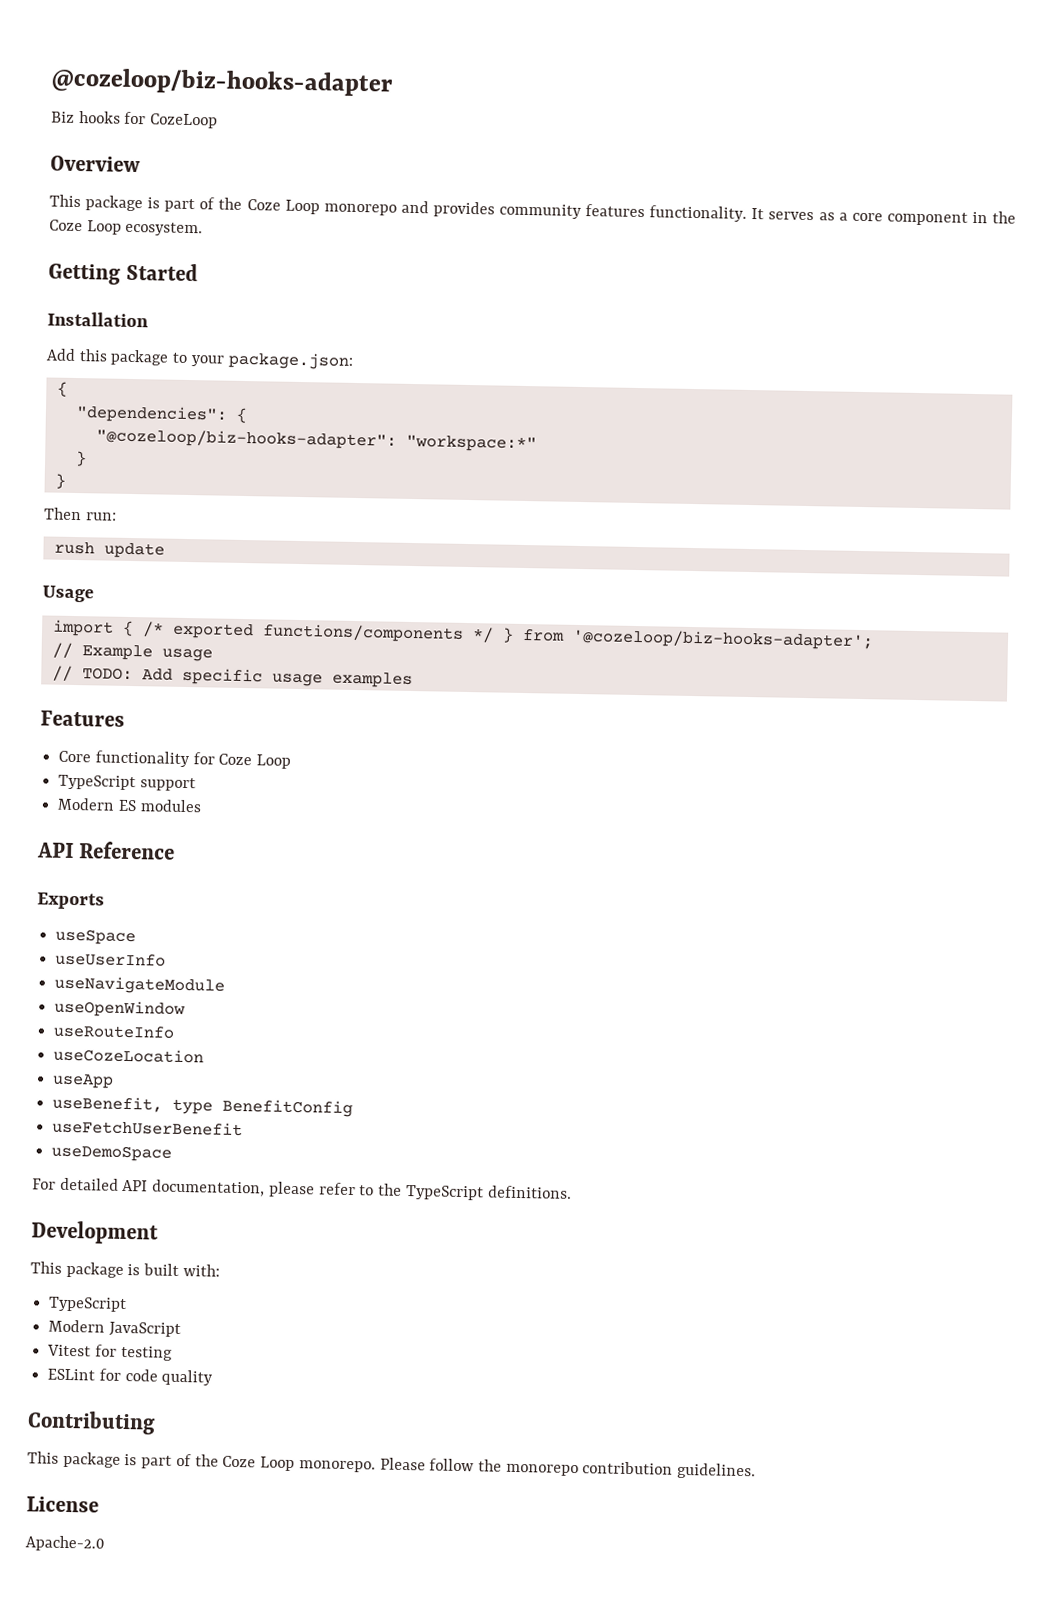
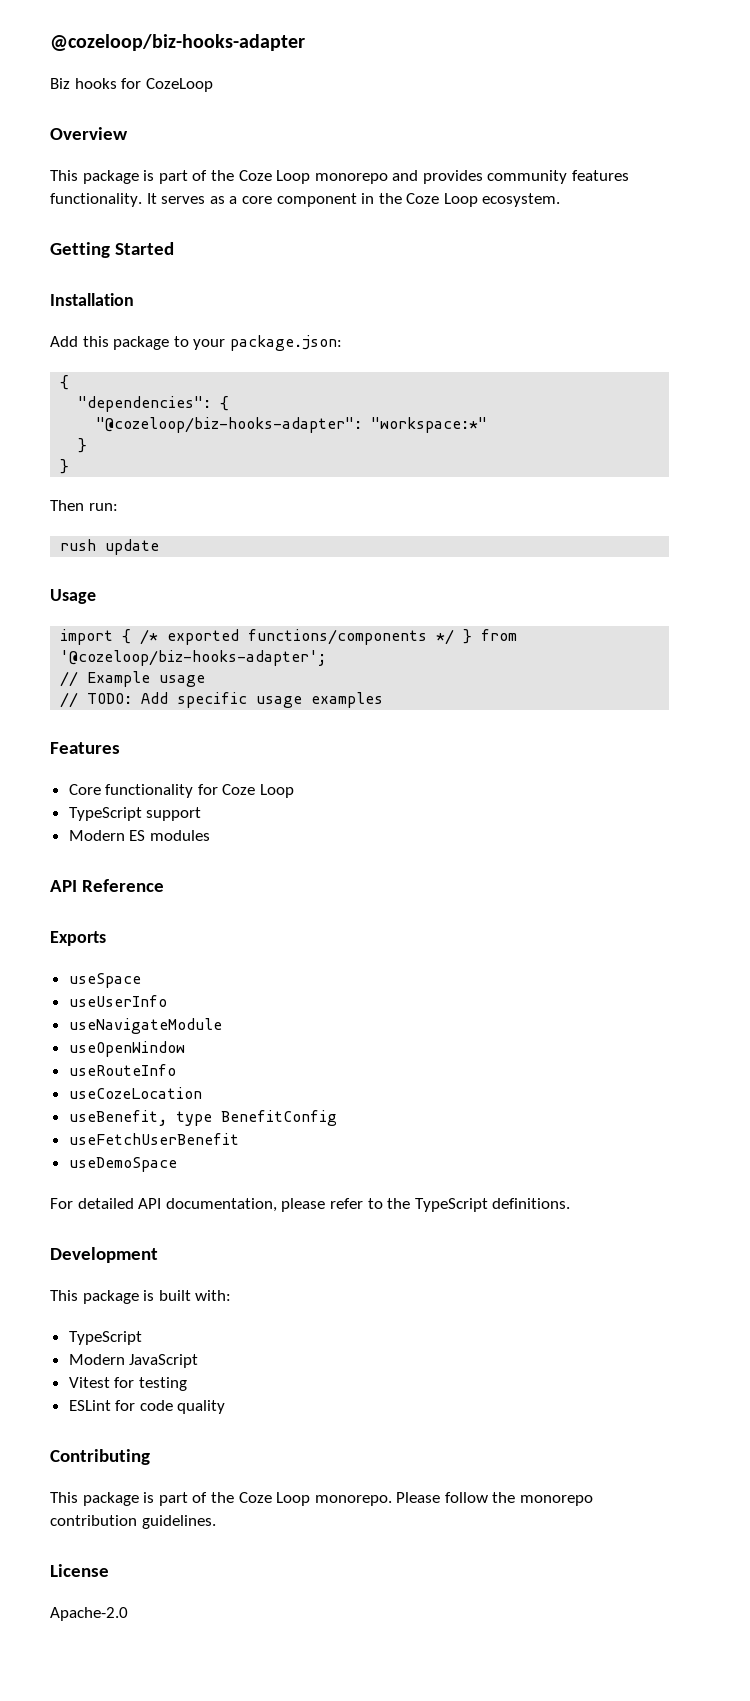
- useApp

